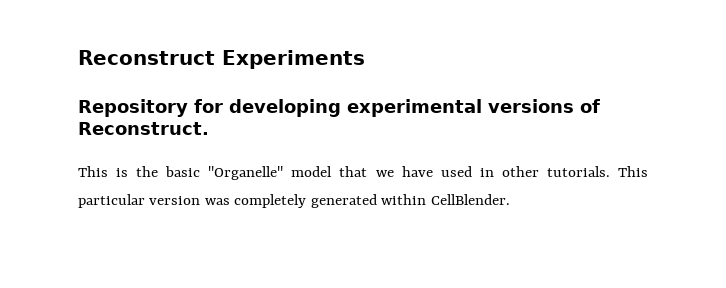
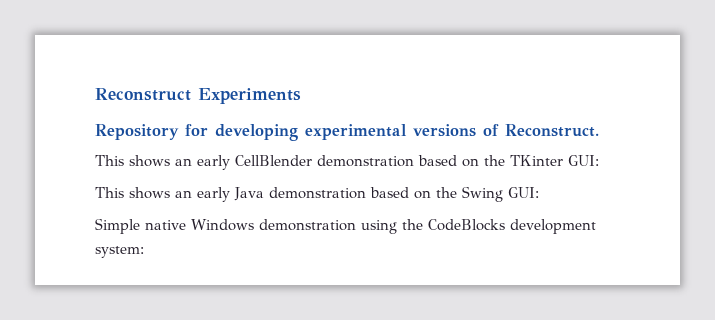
- This is the basic "Organelle" model that we have used in other tutorials. This particular version was completely generated within CellBlender.
+ This shows an early CellBlender demonstration based on the TKinter GUI:
+ This shows an early Java demonstration based on the Swing GUI:
+ Simple native Windows demonstration using the CodeBlocks development system:

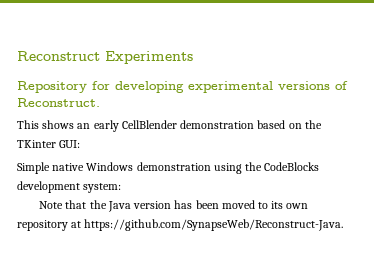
- This shows an early Java demonstration based on the Swing GUI:
+ Note that the Java version has been moved to its own repository at https://github.com/SynapseWeb/Reconstruct-Java.

